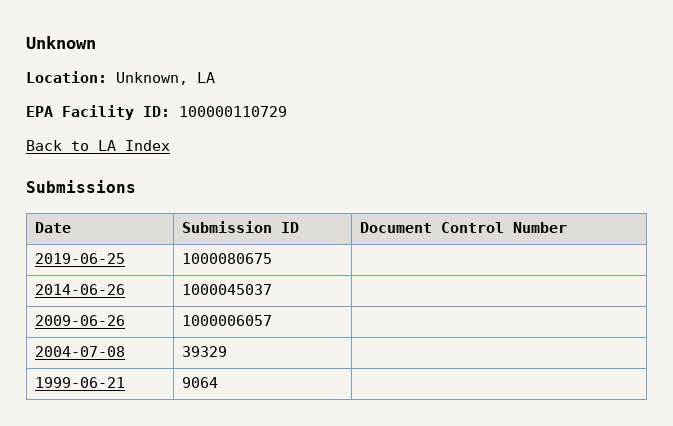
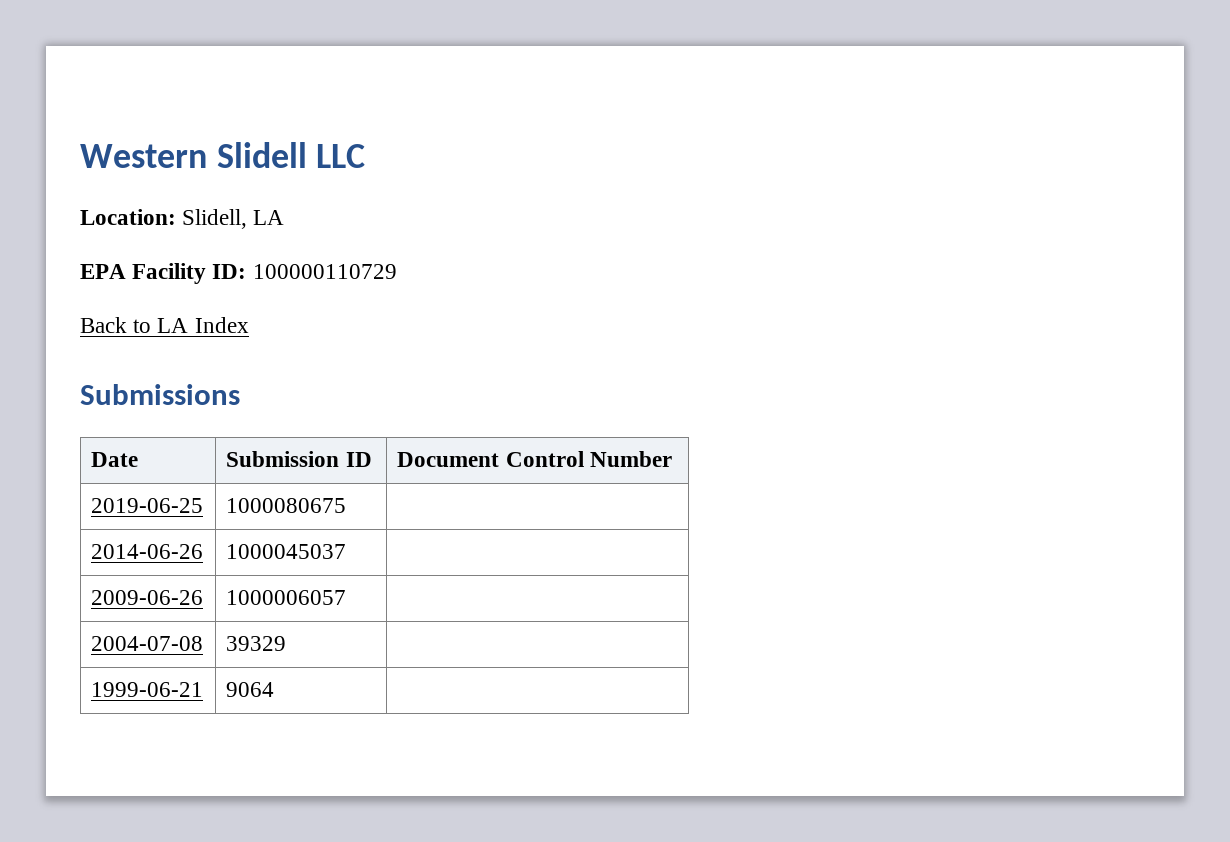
- Unknown
+ Western Slidell LLC
- Location: Unknown, LA
+ Location: Slidell, LA

